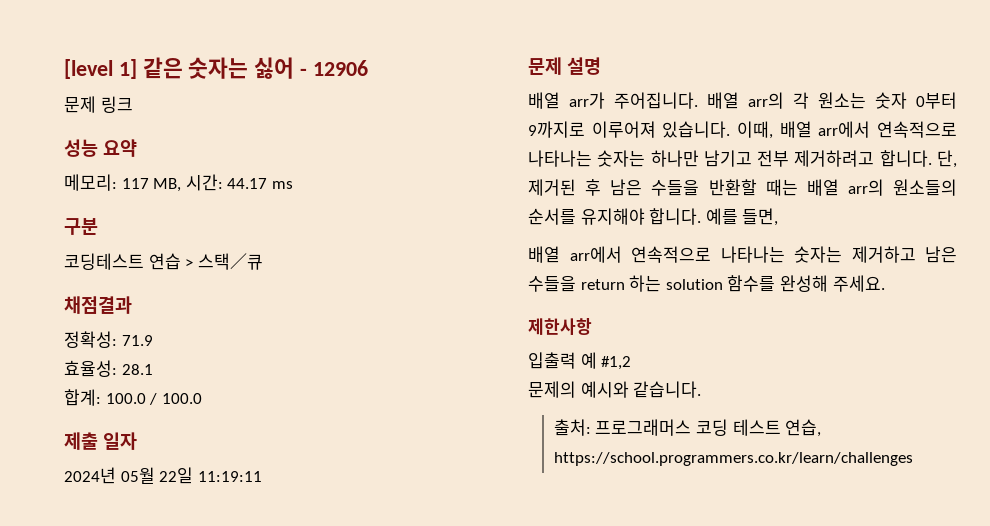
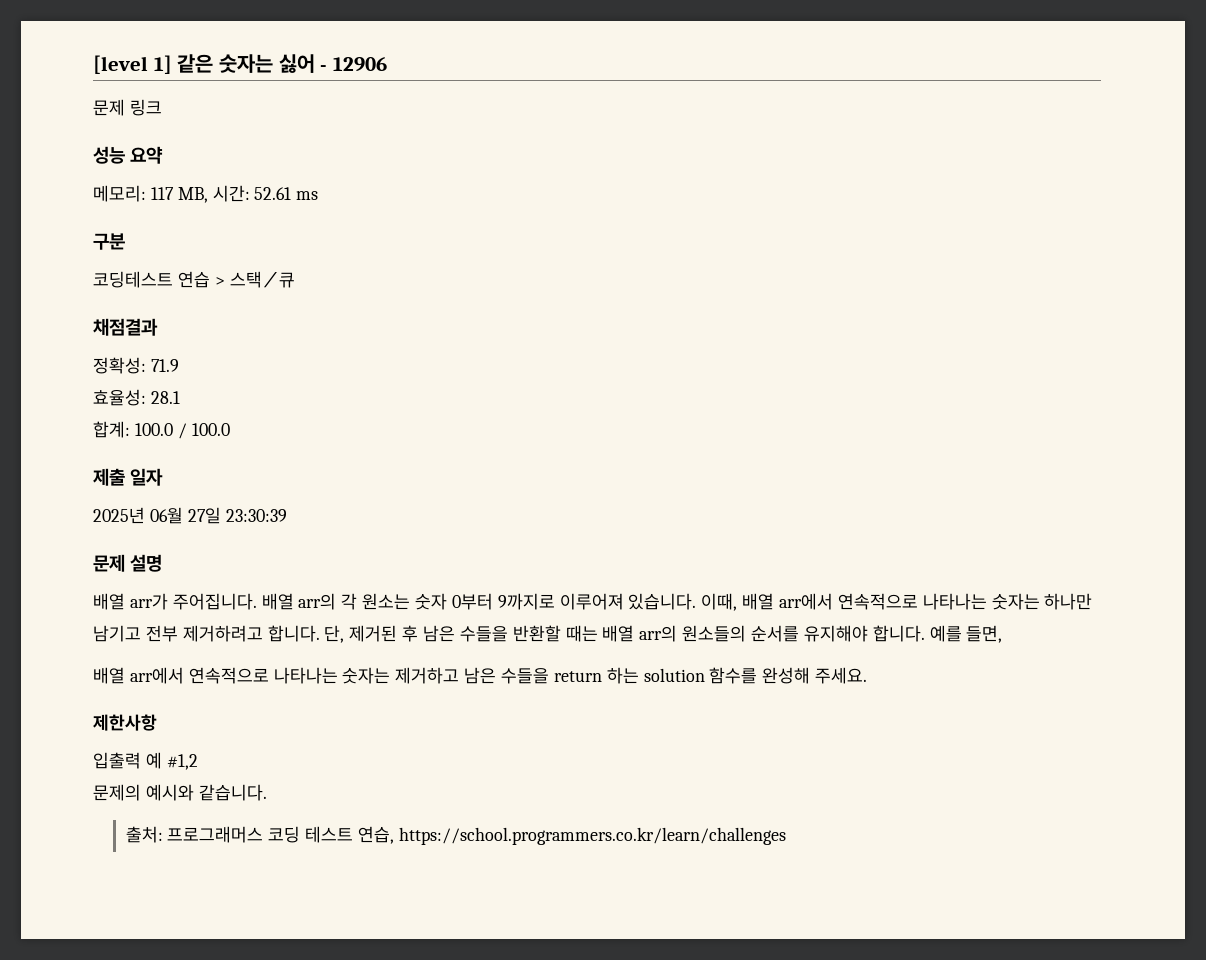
- 메모리: 117 MB, 시간: 44.17 ms
+ 메모리: 117 MB, 시간: 52.61 ms
- 2024년 05월 22일 11:19:11
+ 2025년 06월 27일 23:30:39

